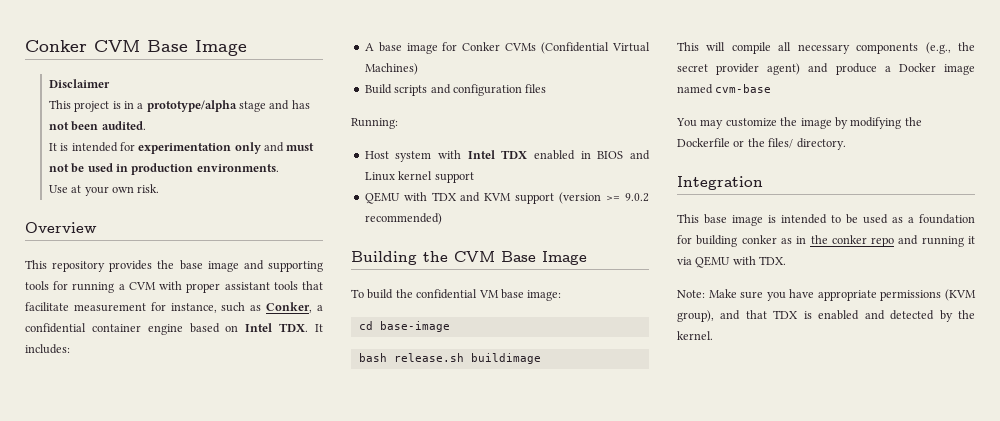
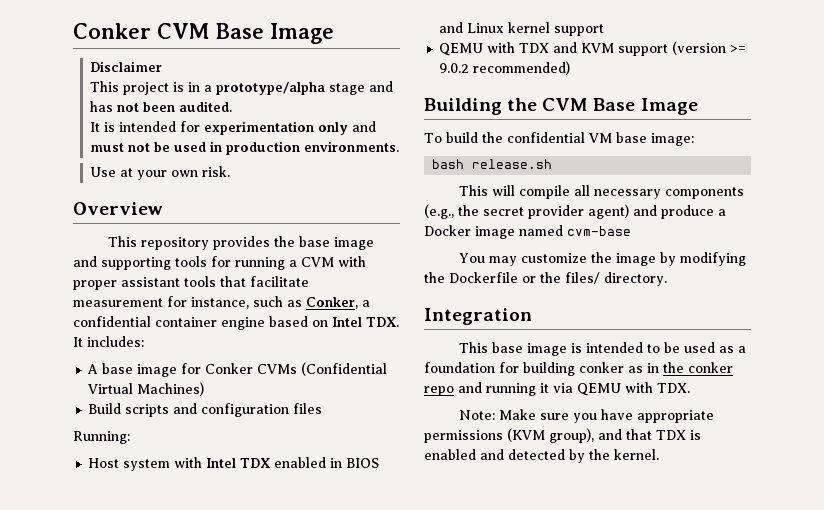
- cd base-image
- bash release.sh buildimage
+ bash release.sh

